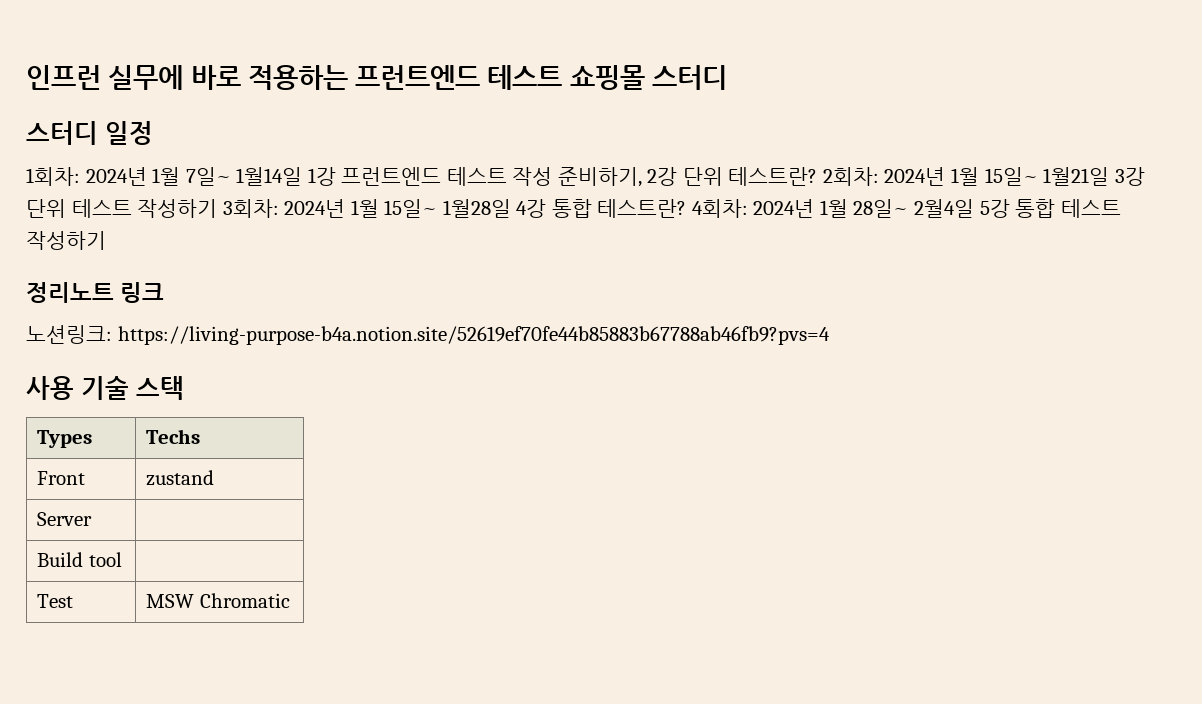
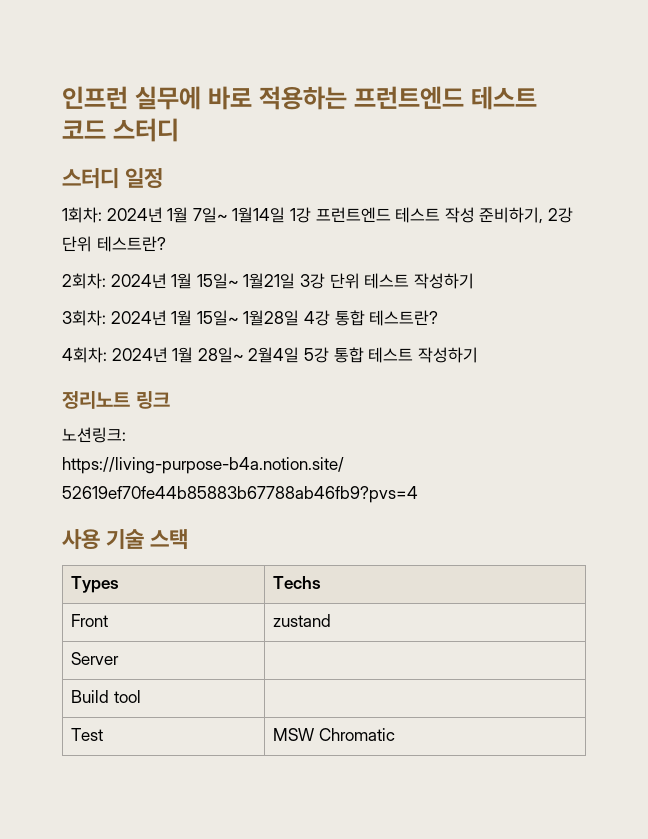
- 인프런 실무에 바로 적용하는 프런트엔드 테스트 쇼핑몰 스터디
+ 인프런 실무에 바로 적용하는 프런트엔드 테스트 코드 스터디
- 1회차: 2024년 1월 7일~ 1월14일 1강 프런트엔드 테스트 작성 준비하기, 2강 단위 테스트란? 2회차: 2024년 1월 15일~ 1월21일 3강 단위 테스트 작성하기 3회차: 2024년 1월 15일~ 1월28일 4강 통합 테스트란? 4회차: 2024년 1월 28일~ 2월4일 5강 통합 테스트 작성하기
+ 1회차: 2024년 1월 7일~ 1월14일 1강 프런트엔드 테스트 작성 준비하기, 2강 단위 테스트란?
+ 2회차: 2024년 1월 15일~ 1월21일 3강 단위 테스트 작성하기
+ 3회차: 2024년 1월 15일~ 1월28일 4강 통합 테스트란?
+ 4회차: 2024년 1월 28일~ 2월4일 5강 통합 테스트 작성하기

